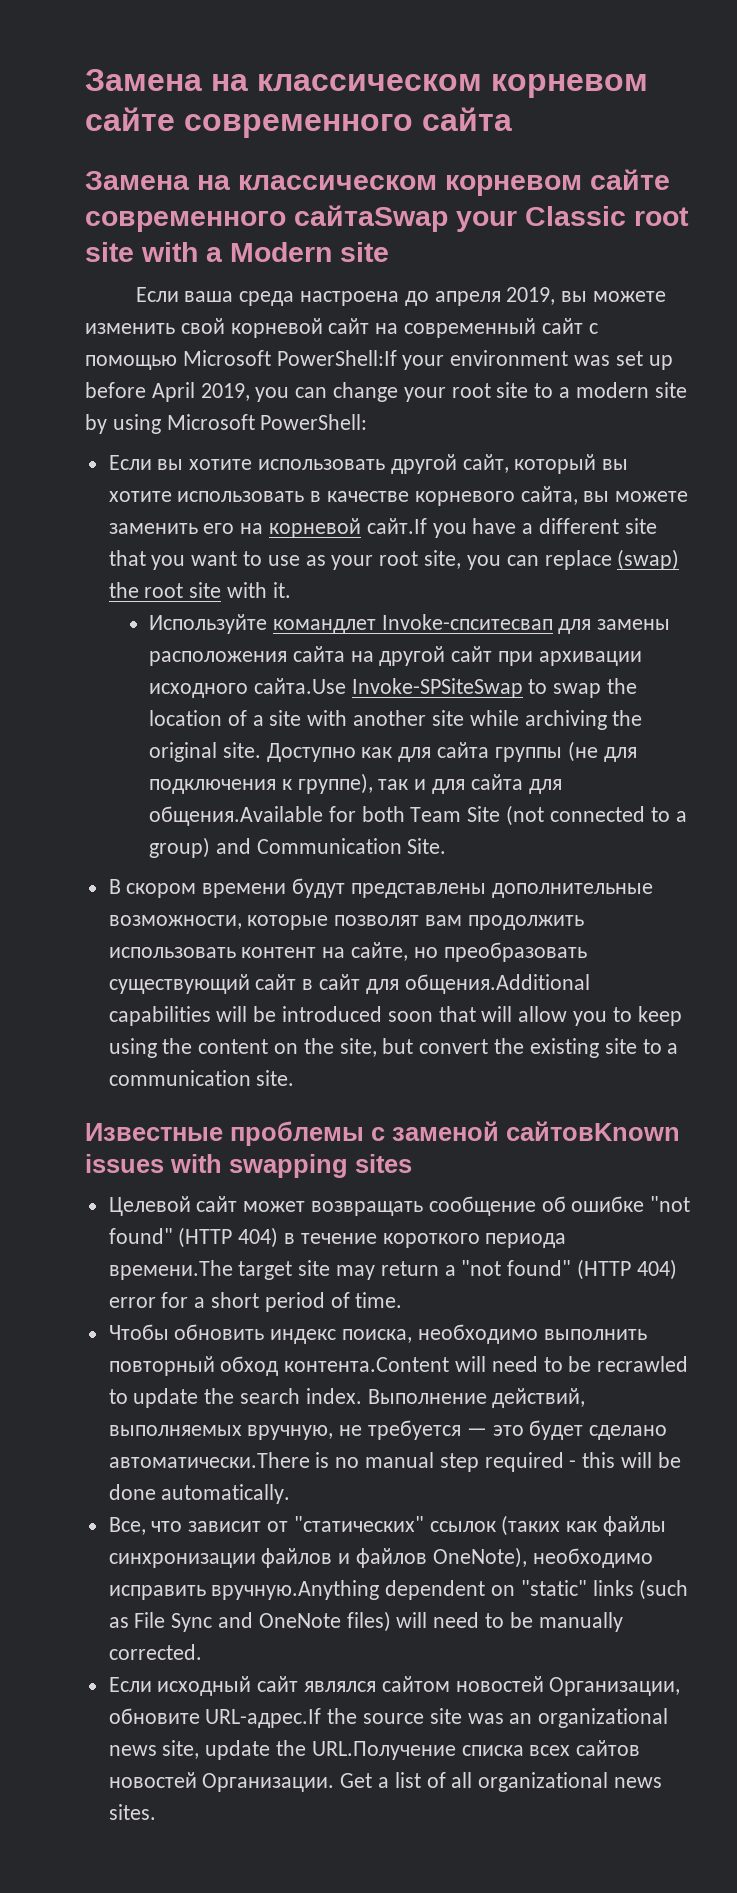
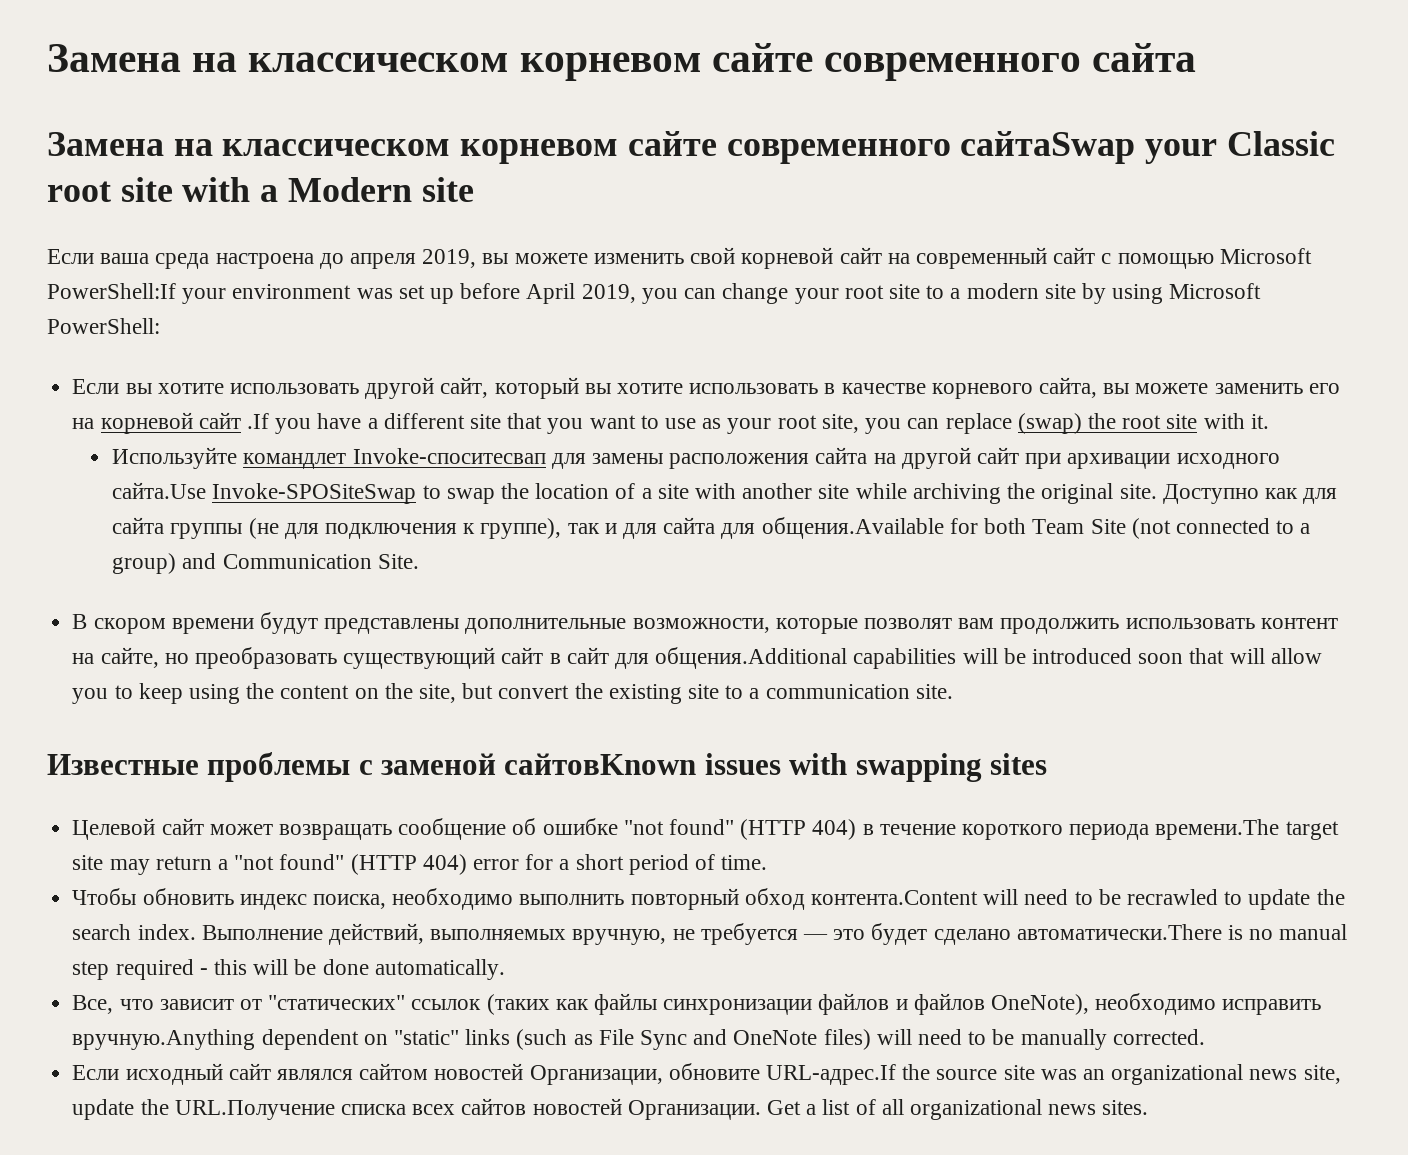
- Если вы хотите использовать другой сайт, который вы хотите использовать в качестве корневого сайта, вы можете заменить его на корневой сайт.If you have a different site that you want to use as your root site, you can replace (swap) the root site with it.
+ Если вы хотите использовать другой сайт, который вы хотите использовать в качестве корневого сайта, вы можете заменить его на корневой сайт .If you have a different site that you want to use as your root site, you can replace (swap) the root site with it.
- Используйте командлет Invoke-спситесвап для замены расположения сайта на другой сайт при архивации исходного сайта.Use Invoke-SPSiteSwap to swap the location of a site with another site while archiving the original site.
+ Используйте командлет Invoke-споситесвап для замены расположения сайта на другой сайт при архивации исходного сайта.Use Invoke-SPOSiteSwap to swap the location of a site with another site while archiving the original site.

